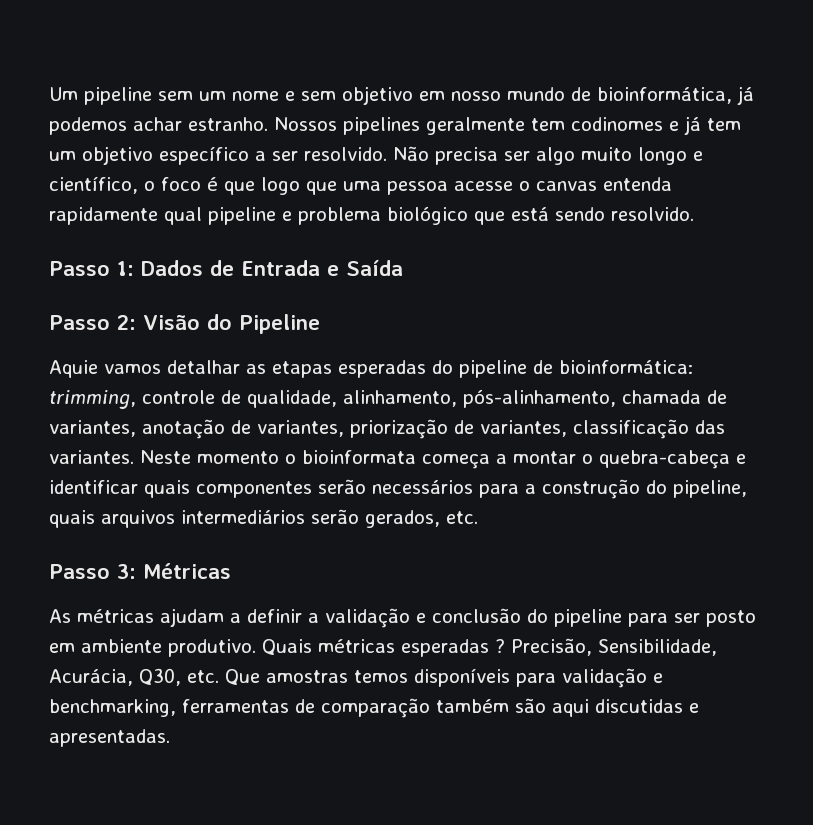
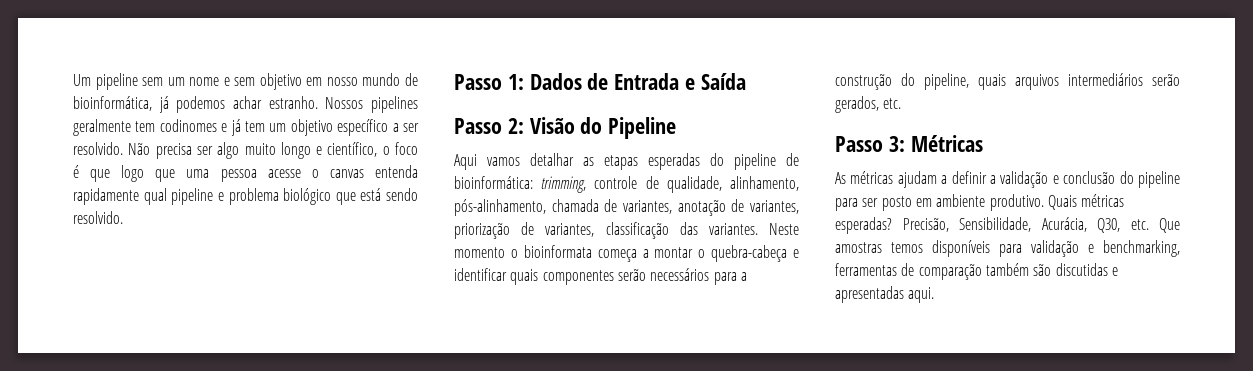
- Aquie vamos detalhar as etapas esperadas do pipeline de bioinformática: trimming, controle de qualidade, alinhamento, pós-alinhamento, chamada de variantes, anotação de variantes, priorização de variantes, classificação das variantes.
+ Aqui vamos detalhar as etapas esperadas do pipeline de bioinformática: trimming, controle de qualidade, alinhamento, pós-alinhamento, chamada de variantes, anotação de variantes, priorização de variantes, classificação das variantes.
- Quais métricas esperadas ?
+ Quais métricas esperadas?
- Precisão, Sensibilidade, Acurácia, Q30, etc. Que amostras temos disponíveis para validação e benchmarking, ferramentas de comparação também são aqui discutidas e apresentadas.
+ Precisão, Sensibilidade, Acurácia, Q30, etc. Que amostras temos disponíveis para validação e benchmarking, ferramentas de comparação também são discutidas e apresentadas aqui.

